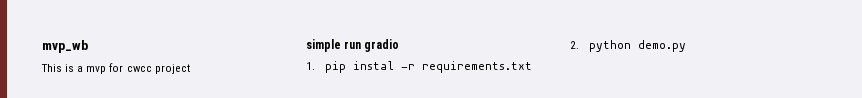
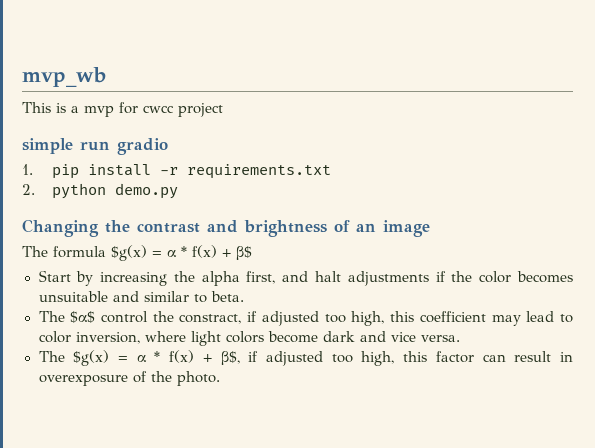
- 1. pip instal -r requirements.txt
+ 1. pip install -r requirements.txt
+ Changing the contrast and brightness of an image
+ The formula $g(x) = α * f(x) + β$
+ Start by increasing the alpha first, and halt adjustments if the color becomes unsuitable and similar to beta.
+ The $α$ control the constract, if adjusted too high, this coefficient may lead to color inversion, where light colors become dark and vice versa.
+ The $g(x) = α * f(x) + β$, if adjusted too high, this factor can result in overexposure of the photo.

